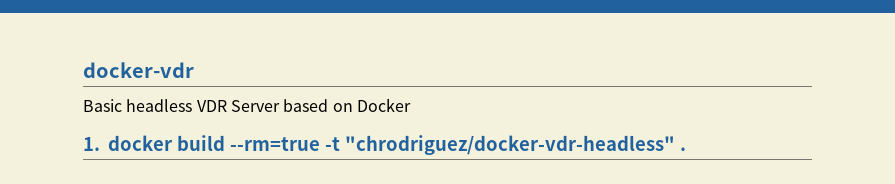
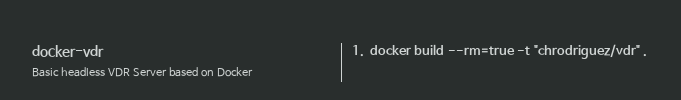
- 1. docker build --rm=true -t "chrodriguez/docker-vdr-headless" .
+ 1. docker build --rm=true -t "chrodriguez/vdr" .

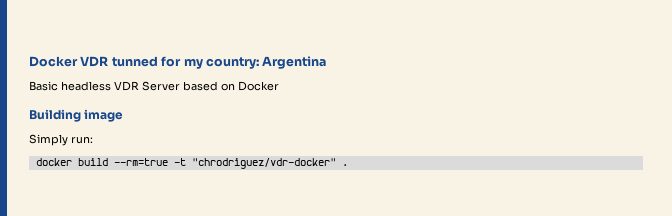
- docker-vdr
+ Docker VDR tunned for my country: Argentina
- 1. docker build --rm=true -t "chrodriguez/vdr" .
+ Building image
+ Simply run:
+ docker build --rm=true -t "chrodriguez/vdr-docker" .

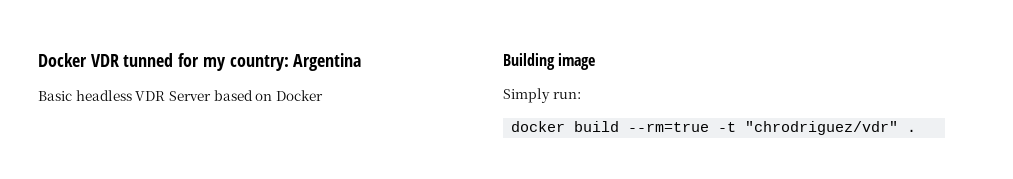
- docker build --rm=true -t "chrodriguez/vdr-docker" .
+ docker build --rm=true -t "chrodriguez/vdr" .

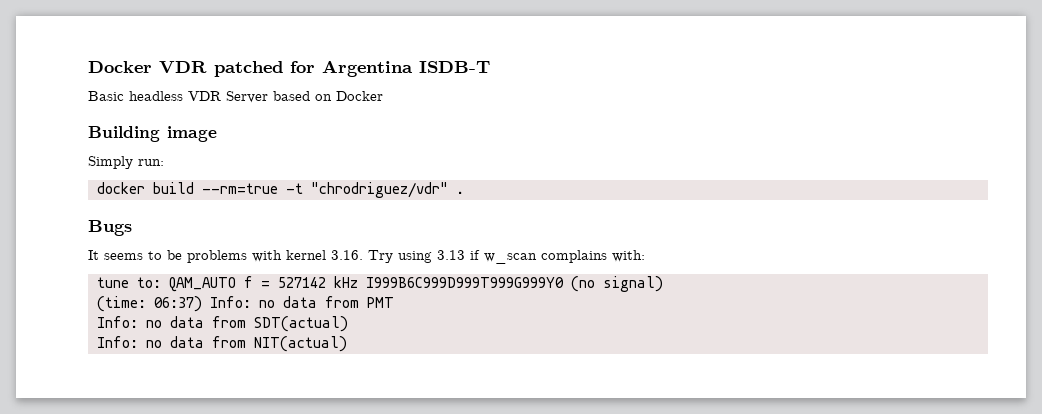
- Docker VDR tunned for my country: Argentina
+ Docker VDR patched for Argentina ISDB-T
+ Bugs
+ It seems to be problems with kernel 3.16. Try using 3.13 if w_scan complains with:
+ tune to: QAM_AUTO f = 527142 kHz I999B6C999D999T999G999Y0 (no signal)
+ (time: 06:37) Info: no data from PMT
+ Info: no data from SDT(actual)
+ Info: no data from NIT(actual)

